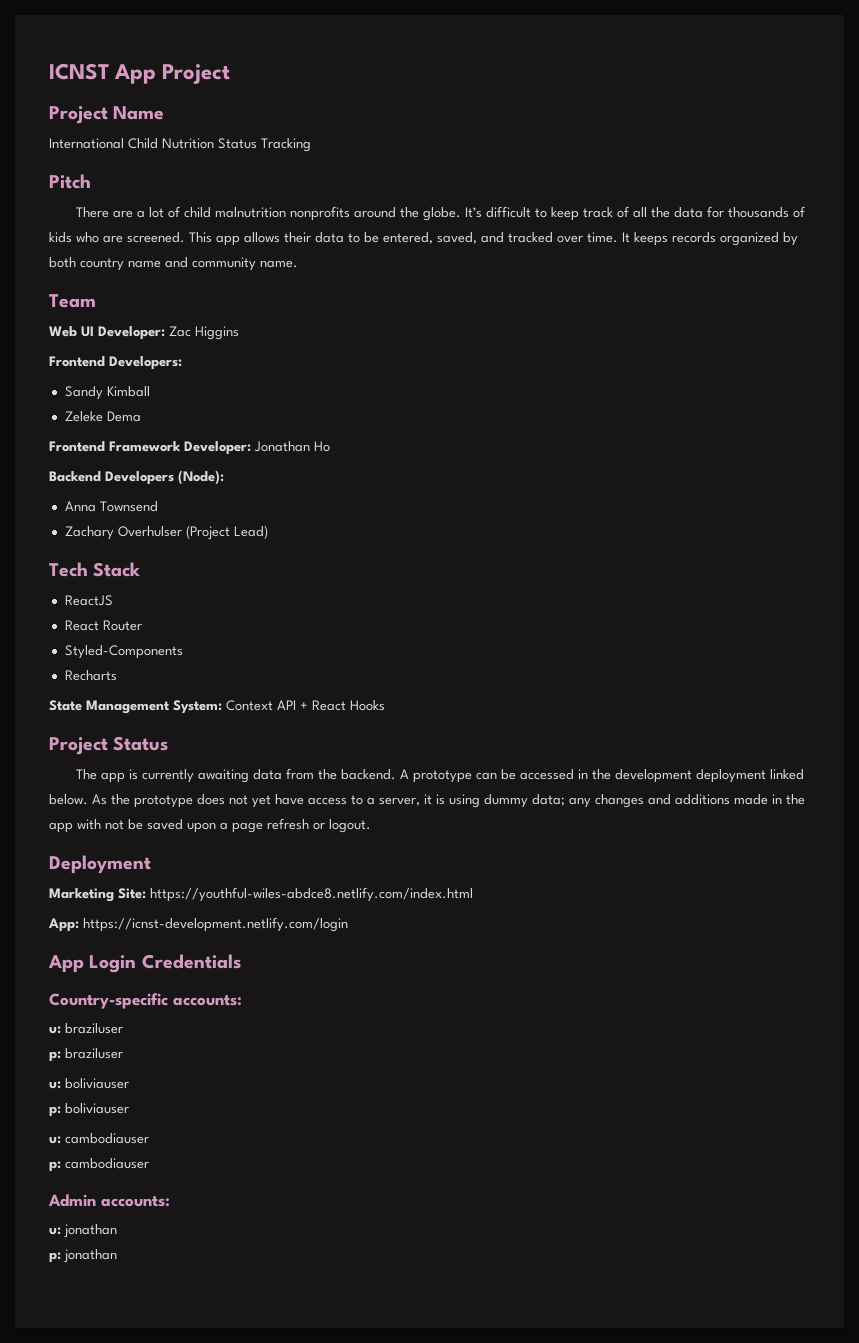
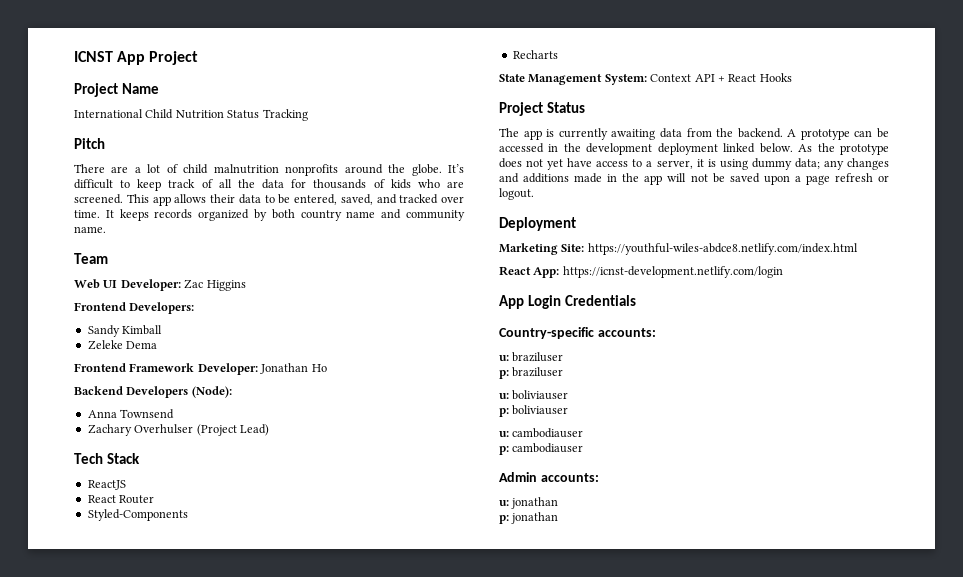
- As the prototype does not yet have access to a server, it is using dummy data; any changes and additions made in the app with not be saved upon a page refresh or logout.
+ As the prototype does not yet have access to a server, it is using dummy data; any changes and additions made in the app will not be saved upon a page refresh or logout.
- App: https://icnst-development.netlify.com/login
+ React App: https://icnst-development.netlify.com/login

